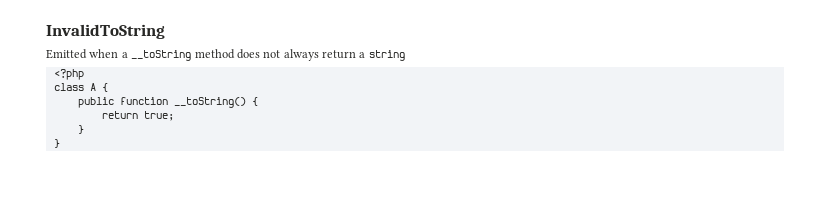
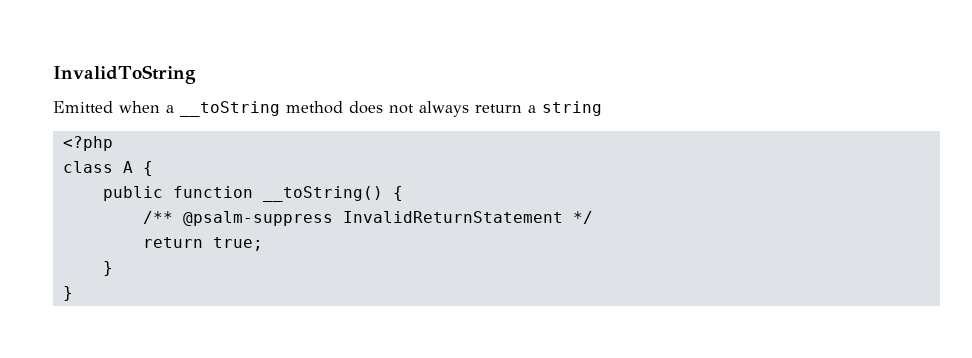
+ /** @psalm-suppress InvalidReturnStatement */

